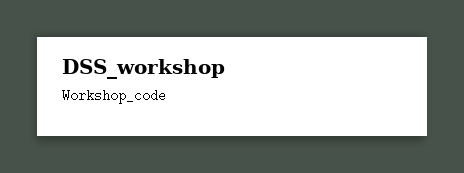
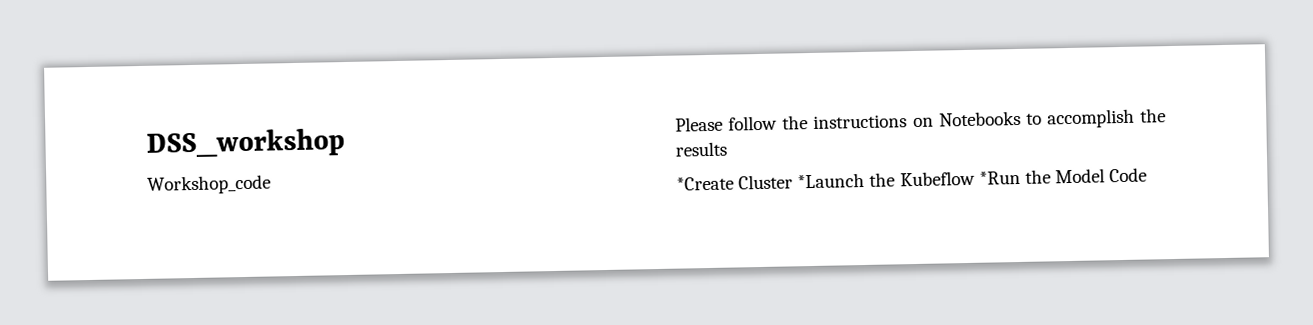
+ Please follow the instructions on Notebooks to accomplish the results
+ *Create Cluster *Launch the Kubeflow *Run the Model Code

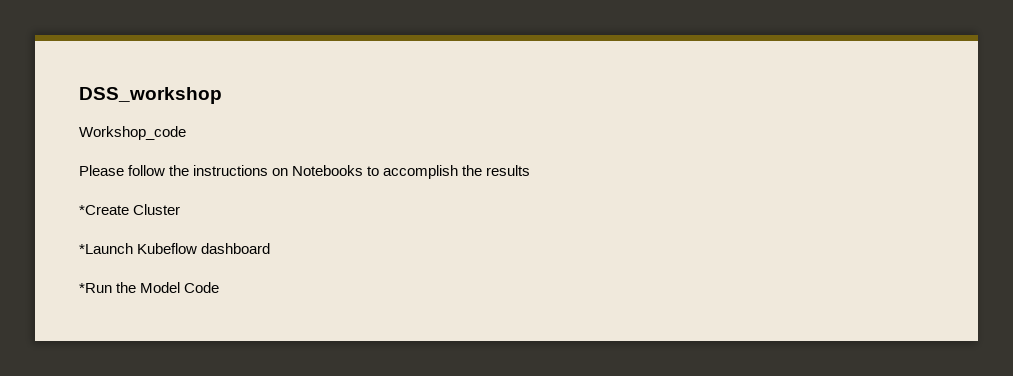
- *Create Cluster *Launch the Kubeflow *Run the Model Code
+ *Create Cluster
+ *Launch Kubeflow dashboard
+ *Run the Model Code

